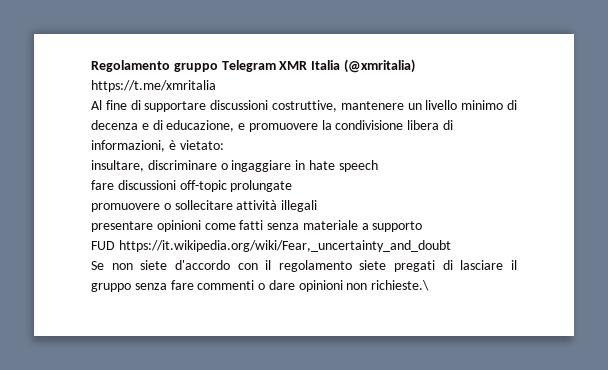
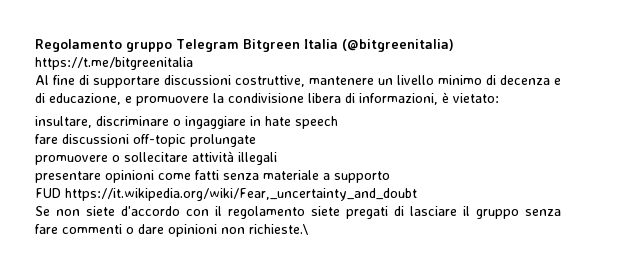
- Regolamento gruppo Telegram XMR Italia (@xmritalia) https://t.me/xmritalia
+ Regolamento gruppo Telegram Bitgreen Italia (@bitgreenitalia) https://t.me/bitgreenitalia

